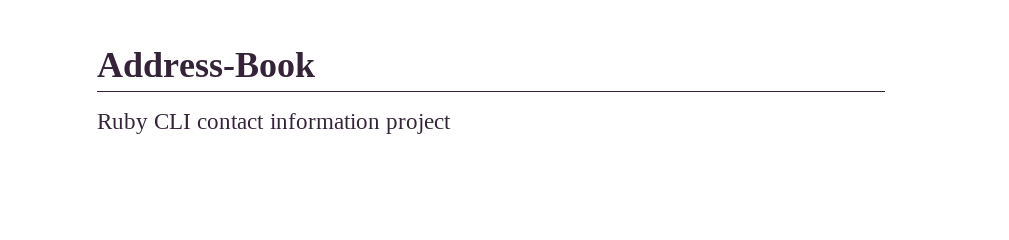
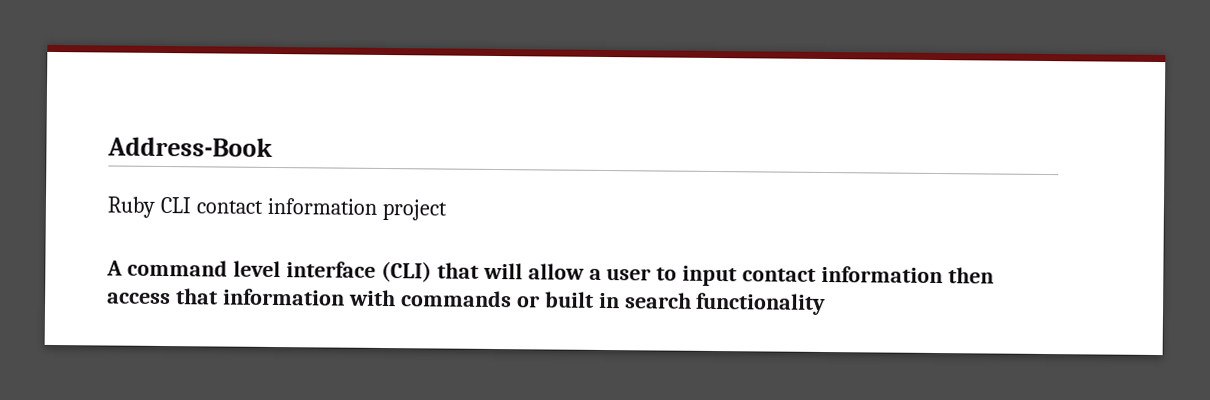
+ A command level interface (CLI) that will allow a user to input contact information then access that information with commands or built in search functionality

